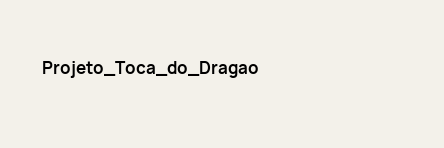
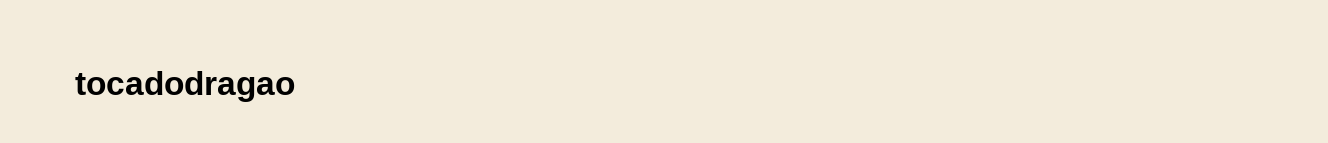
- Projeto_Toca_do_Dragao
+ tocadodragao

